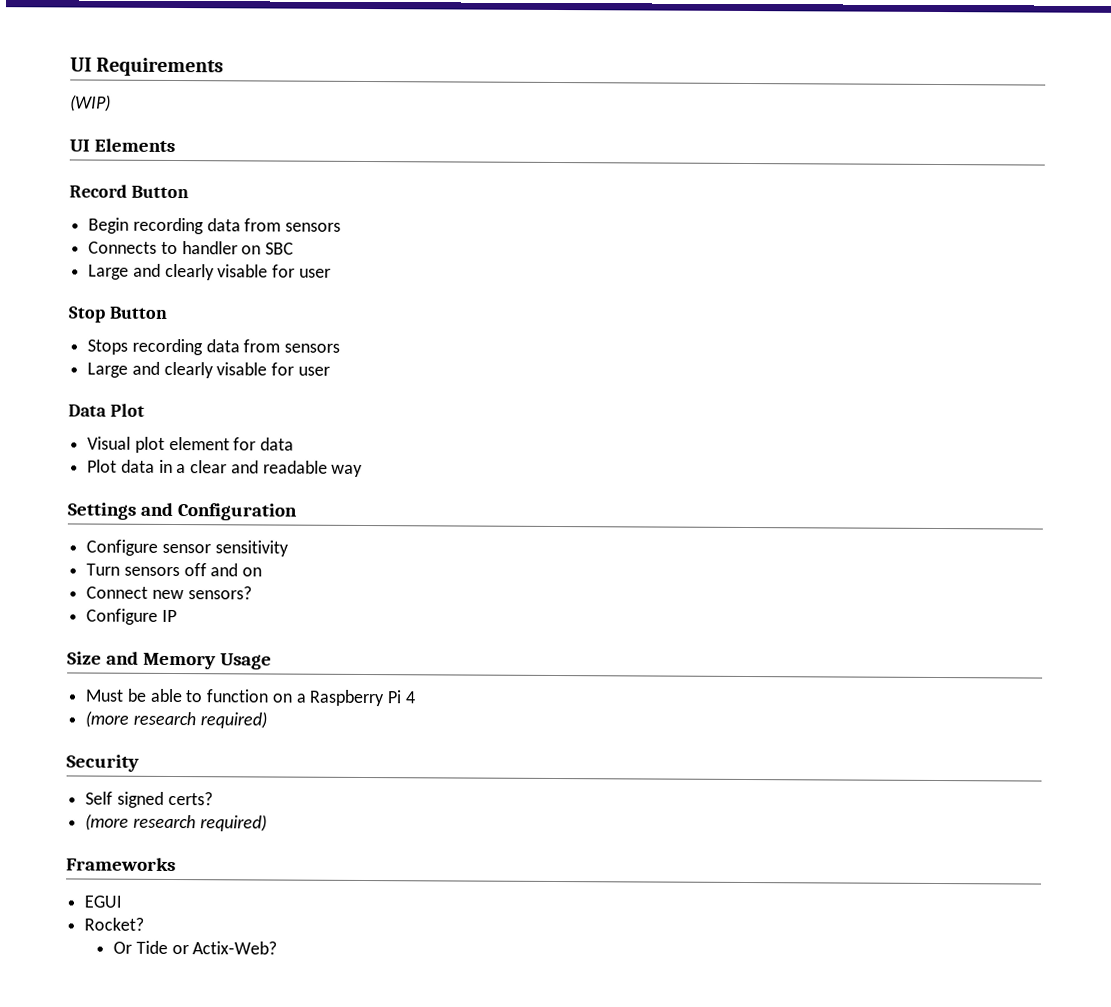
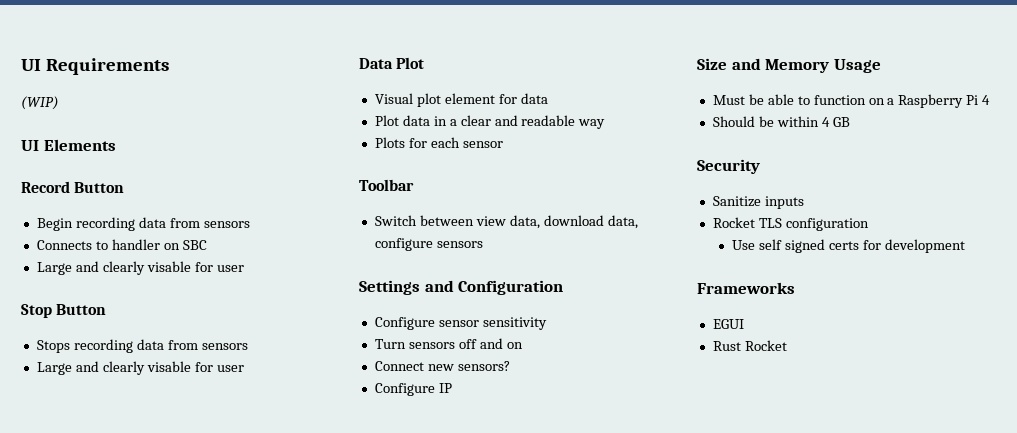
+ Plots for each sensor
+ Toolbar
+ Switch between view data, download data, configure sensors
  Must be able to function on a Raspberry Pi 4
- (more research required)
+ Should be within 4 GB
  Security
- Self signed certs?
- (more research required)
+ Sanitize inputs
+ Rocket TLS configuration
+ Use self signed certs for development
  Frameworks
  EGUI
- Rocket?
- Or Tide or Actix-Web?
+ Rust Rocket

